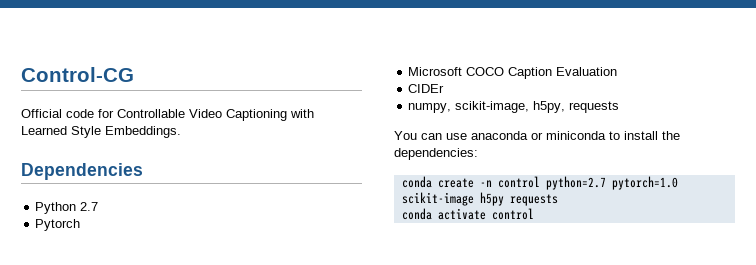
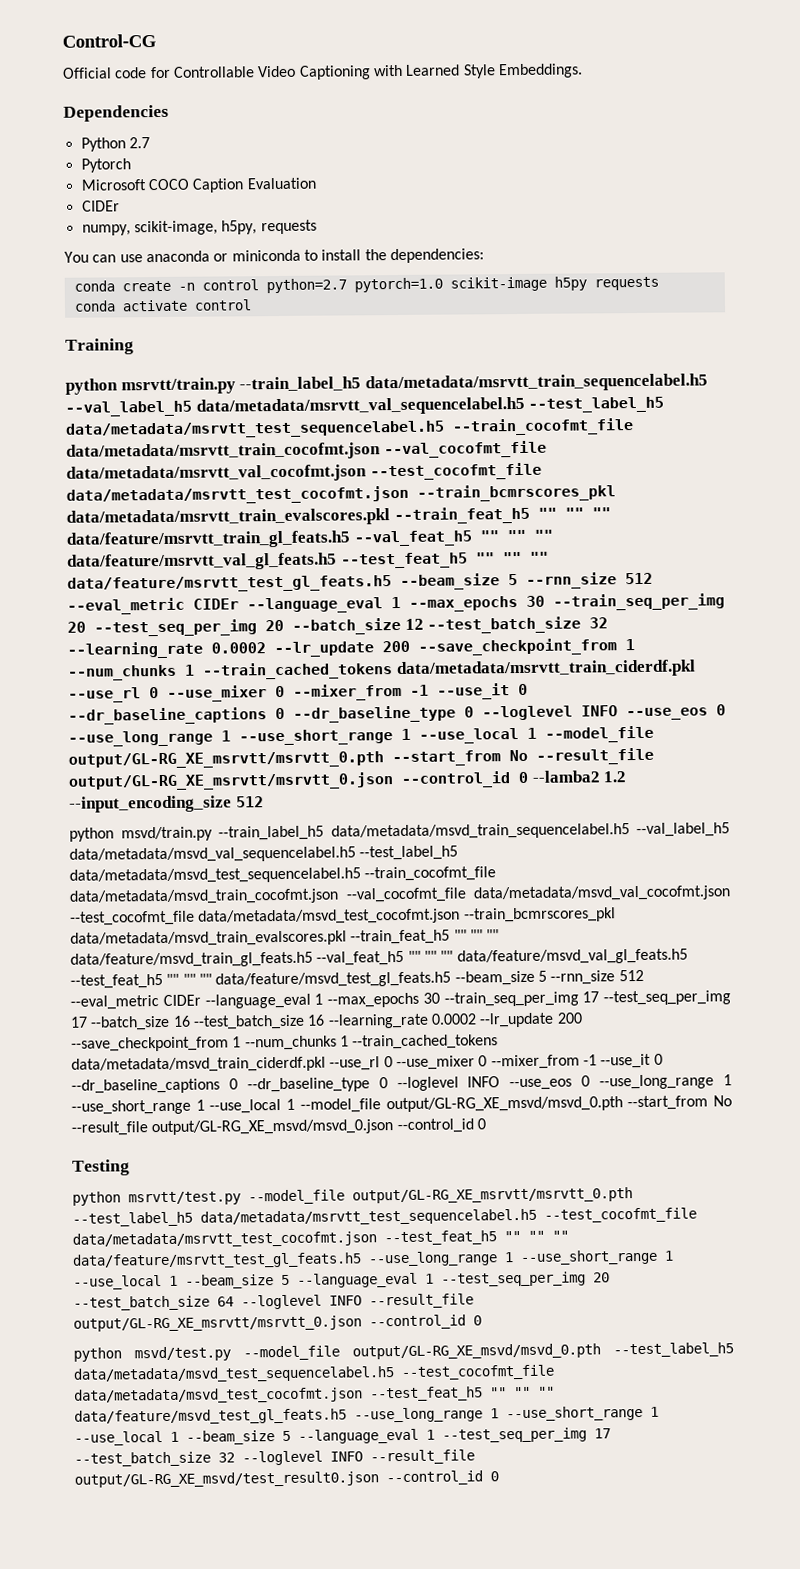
+ Training
+ python msrvtt/train.py --train_label_h5 data/metadata/msrvtt_train_sequencelabel.h5 --val_label_h5 data/metadata/msrvtt_val_sequencelabel.h5 --test_label_h5 data/metadata/msrvtt_test_sequencelabel.h5 --train_cocofmt_file data/metadata/msrvtt_train_cocofmt.json --val_cocofmt_file data/metadata/msrvtt_val_cocofmt.json --test_cocofmt_file data/metadata/msrvtt_test_cocofmt.json --train_bcmrscores_pkl data/metadata/msrvtt_train_evalscores.pkl --train_feat_h5 "" "" "" data/feature/msrvtt_train_gl_feats.h5 --val_feat_h5 "" "" "" data/feature/msrvtt_val_gl_feats.h5 --test_feat_h5 "" "" "" data/feature/msrvtt_test_gl_feats.h5 --beam_size 5 --rnn_size 512 --eval_metric CIDEr --language_eval 1 --max_epochs 30 --train_seq_per_img 20 --test_seq_per_img 20 --batch_size 12 --test_batch_size 32 --learning_rate 0.0002 --lr_update 200 --save_checkpoint_from 1 --num_chunks 1 --train_cached_tokens data/metadata/msrvtt_train_ciderdf.pkl --use_rl 0 --use_mixer 0 --mixer_from -1 --use_it 0 --dr_baseline_captions 0 --dr_baseline_type 0 --loglevel INFO --use_eos 0 --use_long_range 1 --use_short_range 1 --use_local 1 --model_file output/GL-RG_XE_msrvtt/msrvtt_0.pth --start_from No --result_file output/GL-RG_XE_msrvtt/msrvtt_0.json --control_id 0 --lamba2 1.2 --input_encoding_size 512
+ python msvd/train.py --train_label_h5 data/metadata/msvd_train_sequencelabel.h5 --val_label_h5 data/metadata/msvd_val_sequencelabel.h5 --test_label_h5 data/metadata/msvd_test_sequencelabel.h5 --train_cocofmt_file data/metadata/msvd_train_cocofmt.json --val_cocofmt_file data/metadata/msvd_val_cocofmt.json --test_cocofmt_file data/metadata/msvd_test_cocofmt.json --train_bcmrscores_pkl data/metadata/msvd_train_evalscores.pkl --train_feat_h5 "" "" "" data/feature/msvd_train_gl_feats.h5 --val_feat_h5 "" "" "" data/feature/msvd_val_gl_feats.h5 --test_feat_h5 "" "" "" data/feature/msvd_test_gl_feats.h5 --beam_size 5 --rnn_size 512 --eval_metric CIDEr --language_eval 1 --max_epochs 30 --train_seq_per_img 17 --test_seq_per_img 17 --batch_size 16 --test_batch_size 16 --learning_rate 0.0002 --lr_update 200 --save_checkpoint_from 1 --num_chunks 1 --train_cached_tokens data/metadata/msvd_train_ciderdf.pkl --use_rl 0 --use_mixer 0 --mixer_from -1 --use_it 0 --dr_baseline_captions 0 --dr_baseline_type 0 --loglevel INFO --use_eos 0 --use_long_range 1 --use_short_range 1 --use_local 1 --model_file output/GL-RG_XE_msvd/msvd_0.pth --start_from No --result_file output/GL-RG_XE_msvd/msvd_0.json --control_id 0
+ Testing
+ python msrvtt/test.py --model_file output/GL-RG_XE_msrvtt/msrvtt_0.pth --test_label_h5 data/metadata/msrvtt_test_sequencelabel.h5 --test_cocofmt_file data/metadata/msrvtt_test_cocofmt.json --test_feat_h5 "" "" "" data/feature/msrvtt_test_gl_feats.h5 --use_long_range 1 --use_short_range 1 --use_local 1 --beam_size 5 --language_eval 1 --test_seq_per_img 20 --test_batch_size 64 --loglevel INFO --result_file output/GL-RG_XE_msrvtt/msrvtt_0.json --control_id 0
+ python msvd/test.py --model_file output/GL-RG_XE_msvd/msvd_0.pth --test_label_h5 data/metadata/msvd_test_sequencelabel.h5 --test_cocofmt_file data/metadata/msvd_test_cocofmt.json --test_feat_h5 "" "" "" data/feature/msvd_test_gl_feats.h5 --use_long_range 1 --use_short_range 1 --use_local 1 --beam_size 5 --language_eval 1 --test_seq_per_img 17 --test_batch_size 32 --loglevel INFO --result_file output/GL-RG_XE_msvd/test_result0.json --control_id 0

